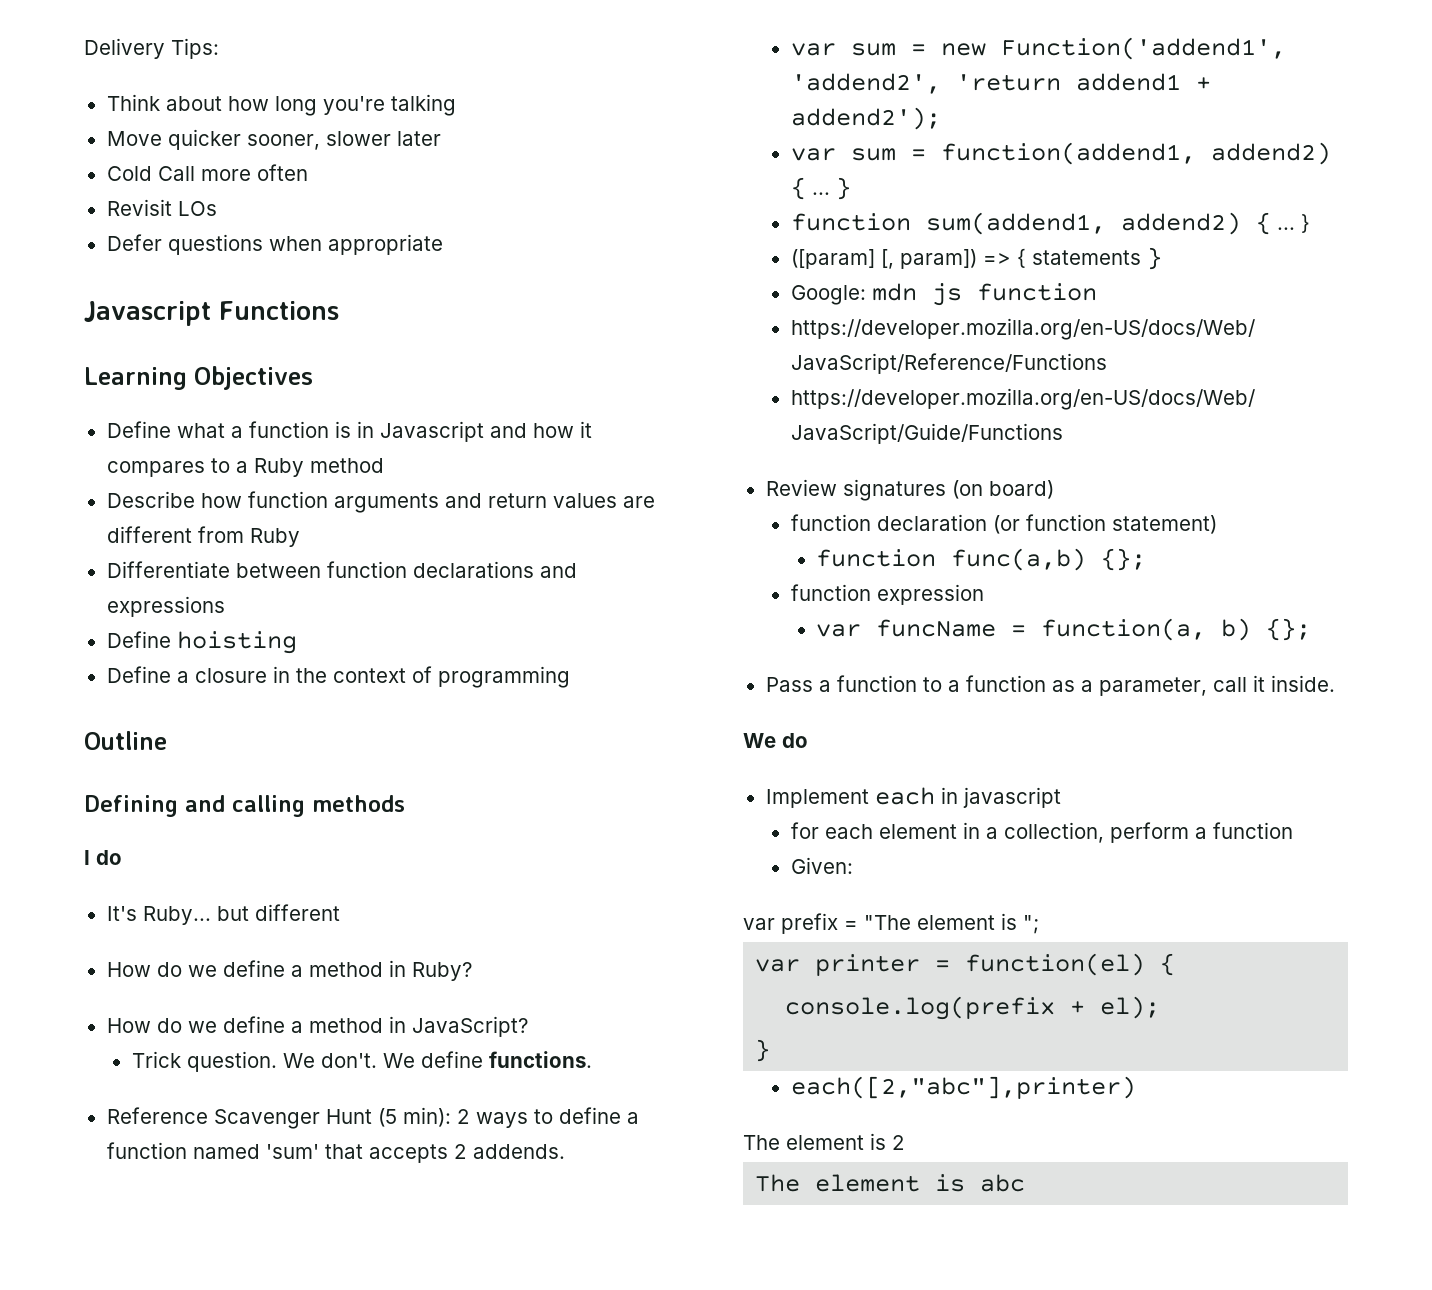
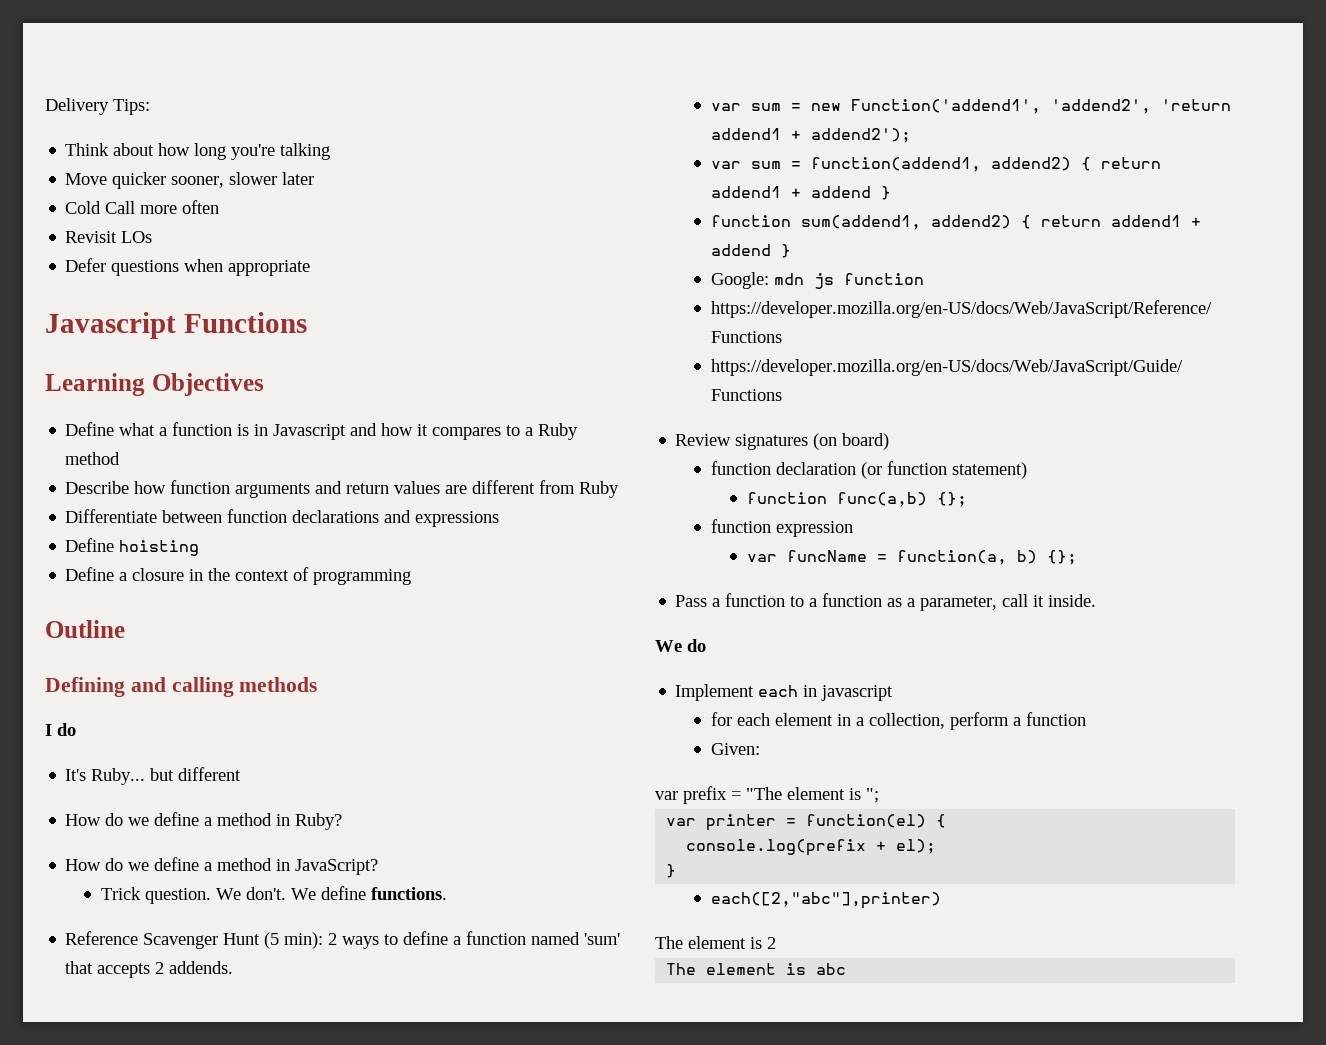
- var sum = function(addend1, addend2) { ... }
+ var sum = function(addend1, addend2) { return addend1 + addend }
- function sum(addend1, addend2) { ... }
- ([param] [, param]) => { statements }
+ function sum(addend1, addend2) { return addend1 + addend }

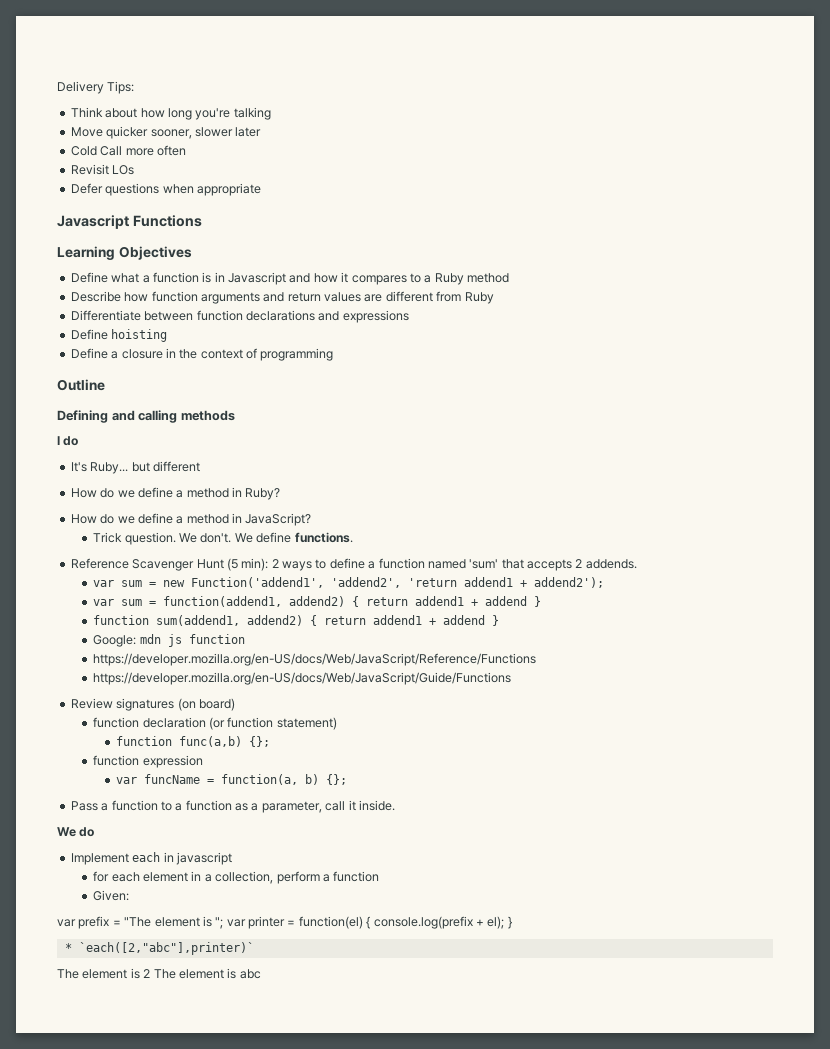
- var prefix = "The element is ";
- var printer = function(el) {
- console.log(prefix + el);
- }
- each([2,"abc"],printer)
+ var prefix = "The element is "; var printer = function(el) { console.log(prefix + el); }
+ * `each([2,"abc"],printer)`
- The element is 2
- The element is abc
+ The element is 2 The element is abc

